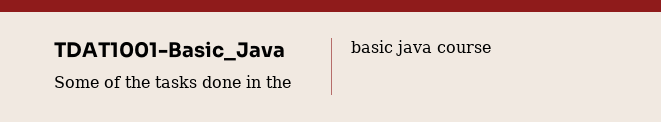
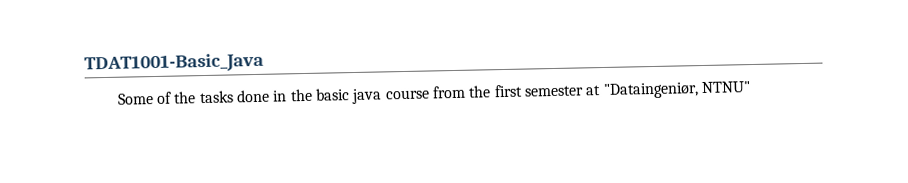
- Some of the tasks done in the basic java course
+ Some of the tasks done in the basic java course from the first semester at "Dataingeniør, NTNU"

